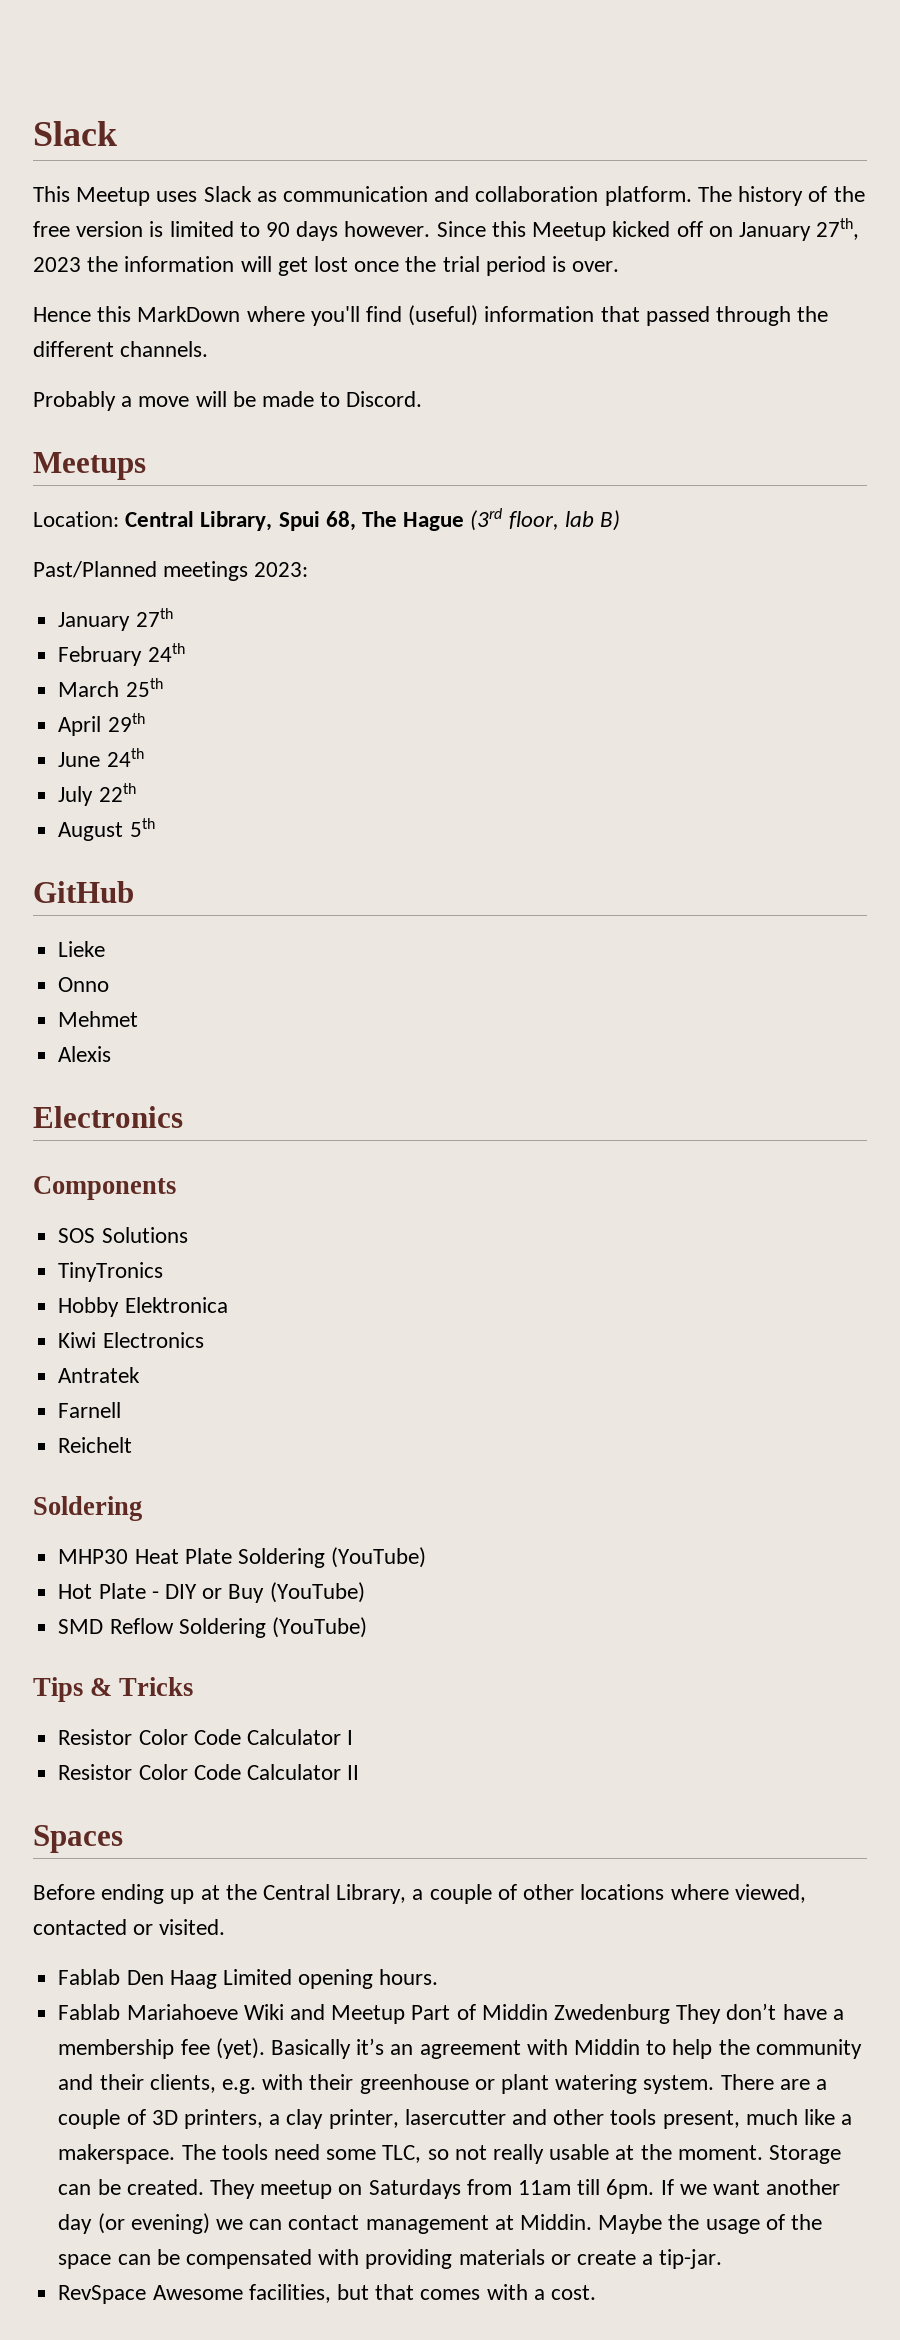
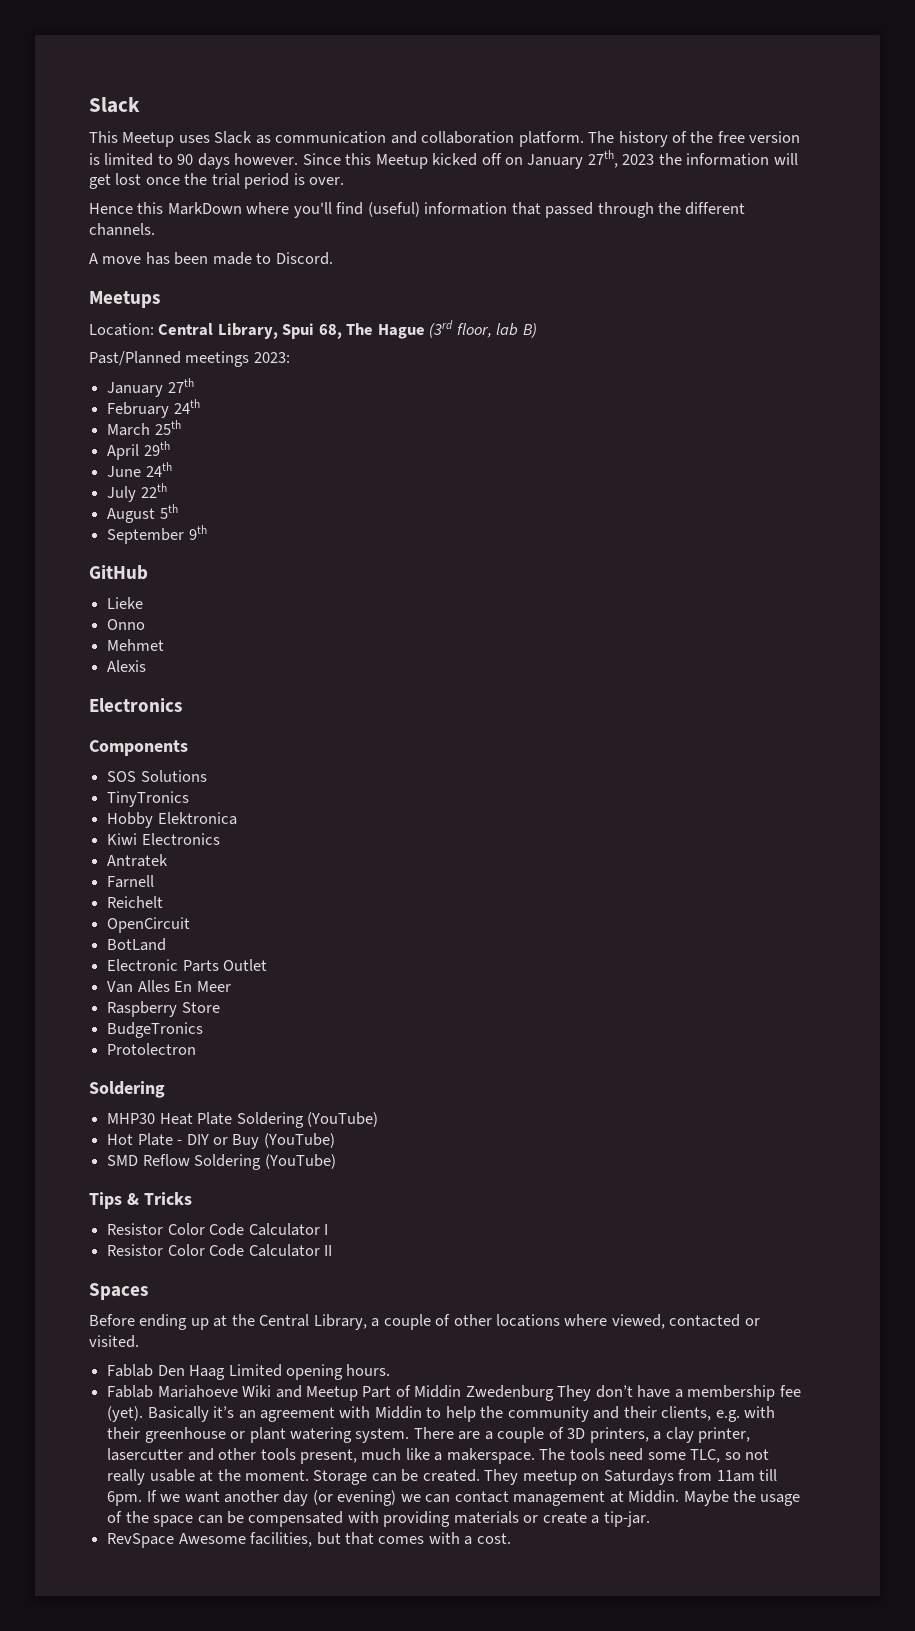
- Probably a move will be made to Discord.
+ A move has been made to Discord.
+ September 9th
+ OpenCircuit
+ BotLand
+ Electronic Parts Outlet
+ Van Alles En Meer
+ Raspberry Store
+ BudgeTronics
+ Protolectron

